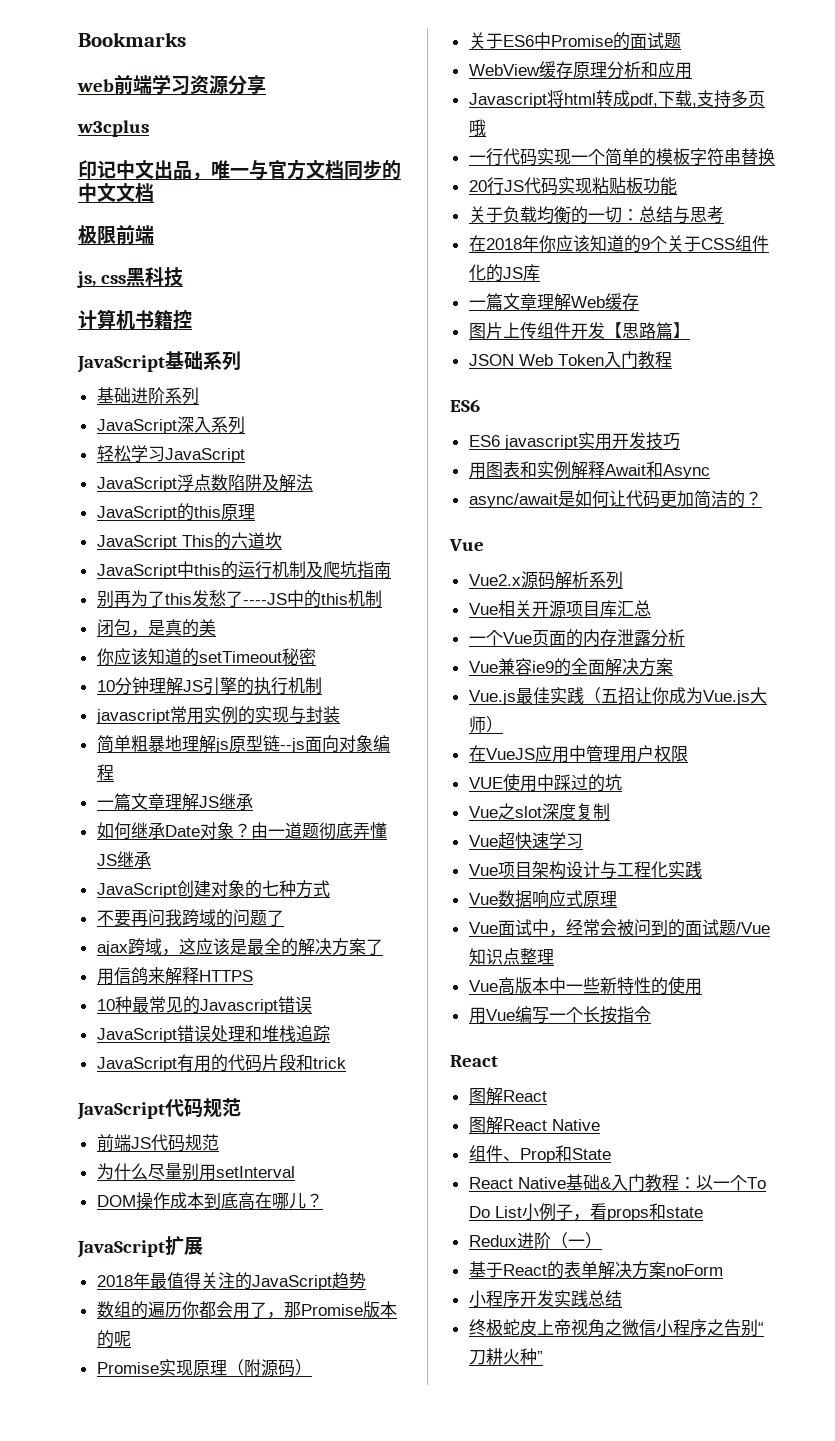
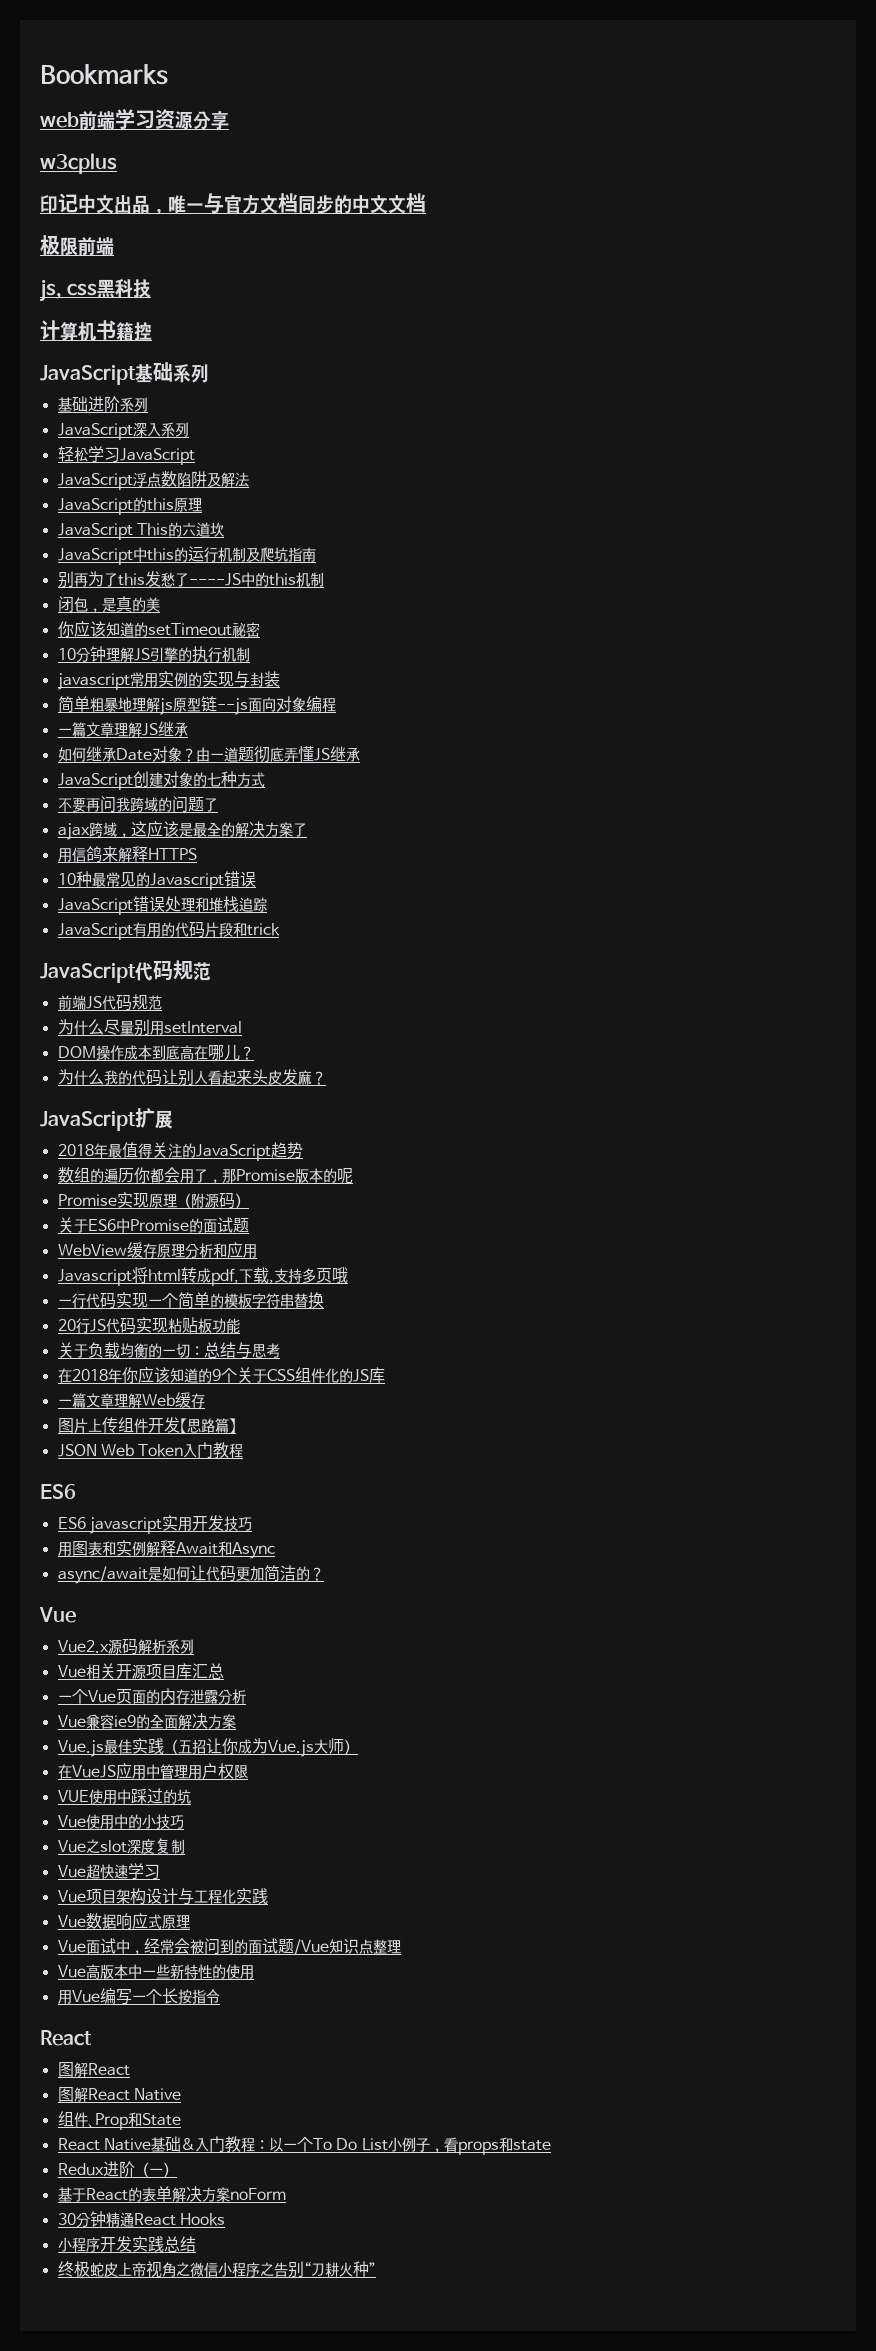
+ 为什么我的代码让别人看起来头皮发麻？
+ Vue使用中的小技巧
+ 30分钟精通React Hooks

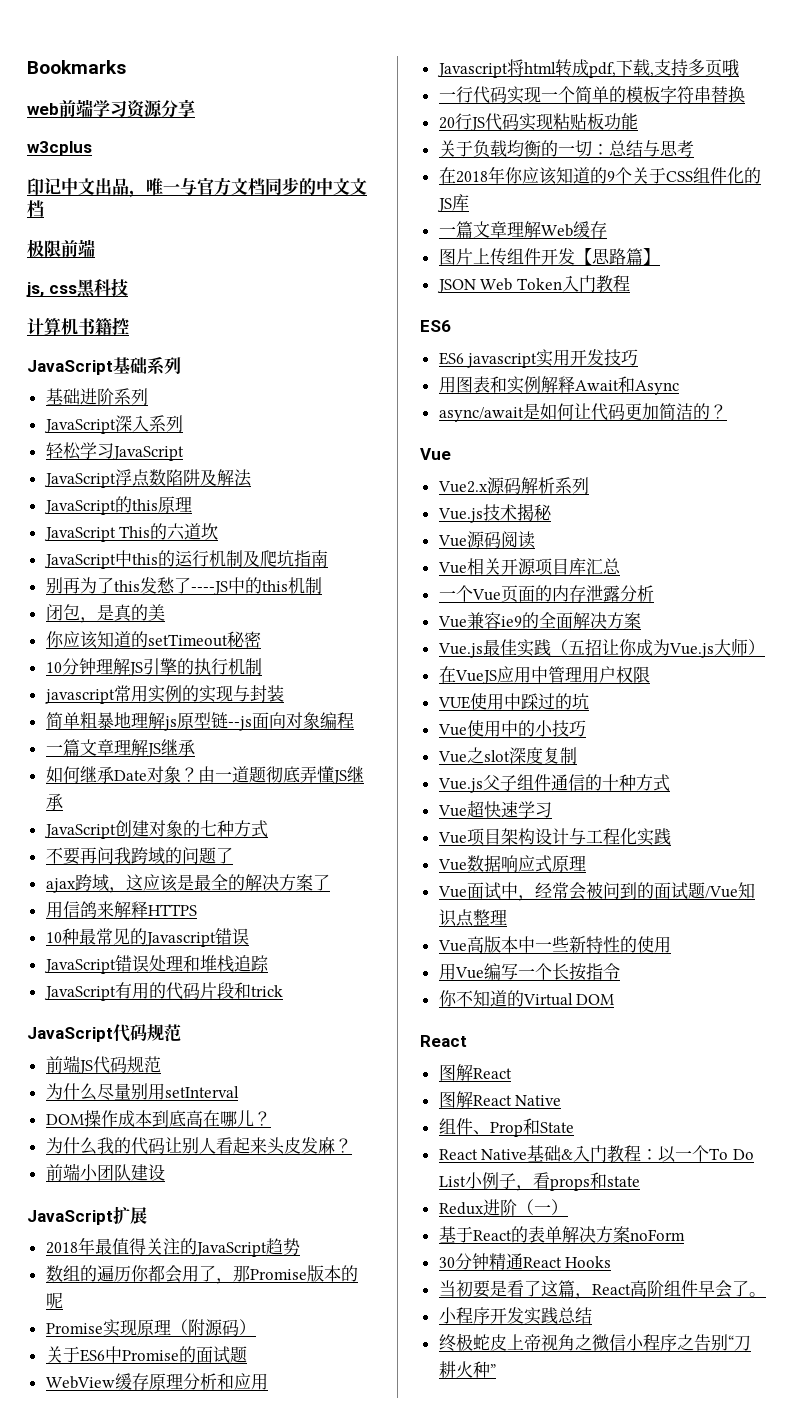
+ 前端小团队建设
+ Vue.js技术揭秘
+ Vue源码阅读
+ Vue.js父子组件通信的十种方式
+ 你不知道的Virtual DOM
+ 当初要是看了这篇，React高阶组件早会了。

